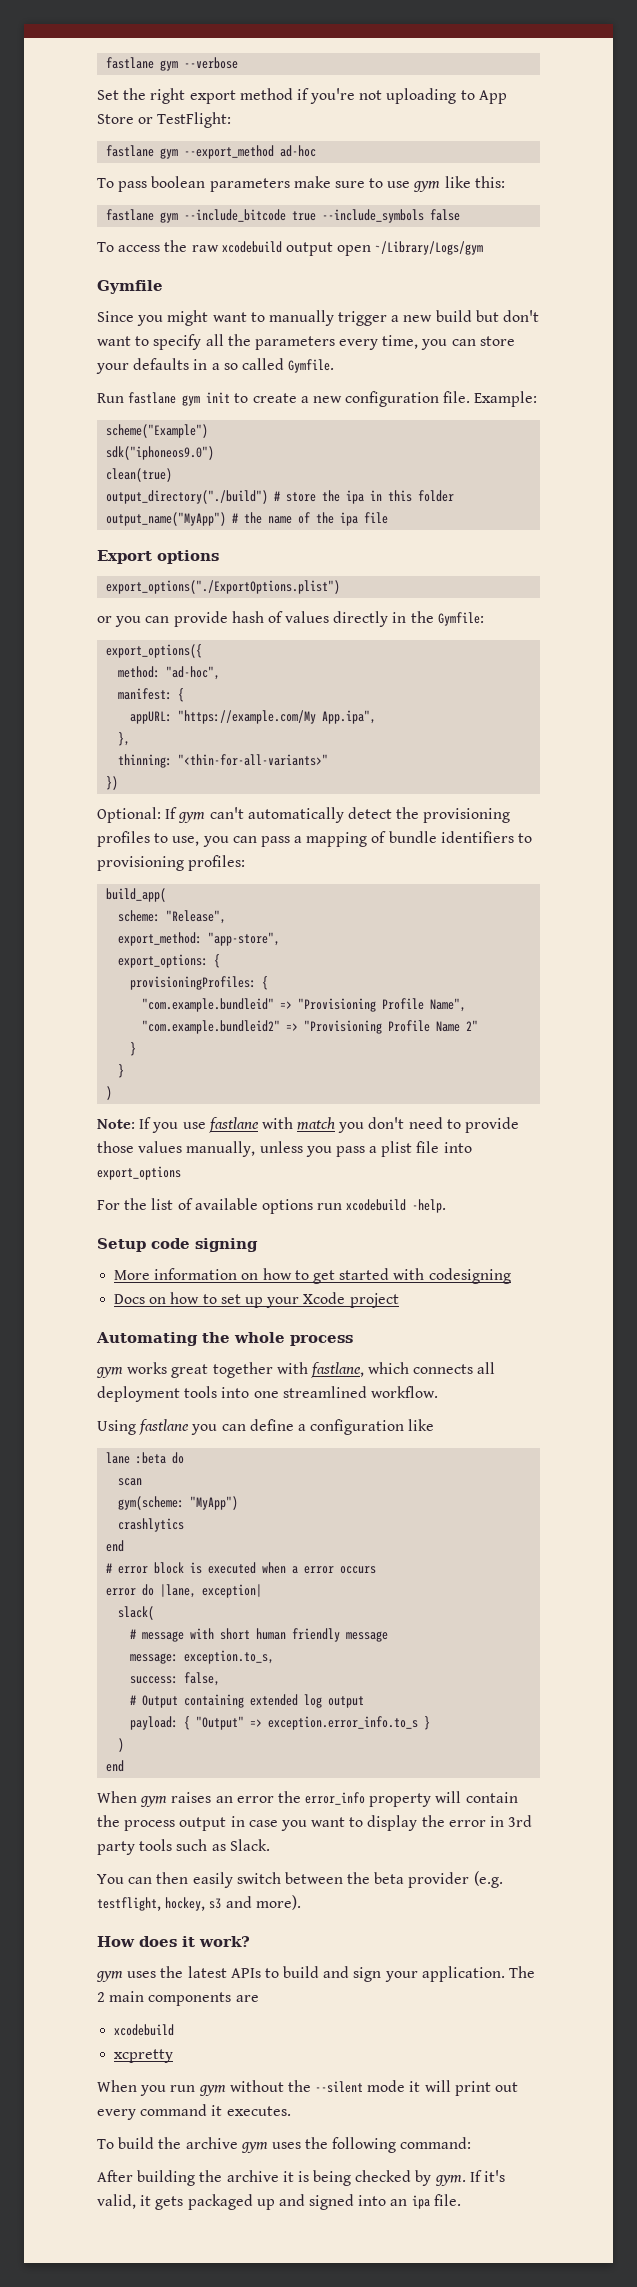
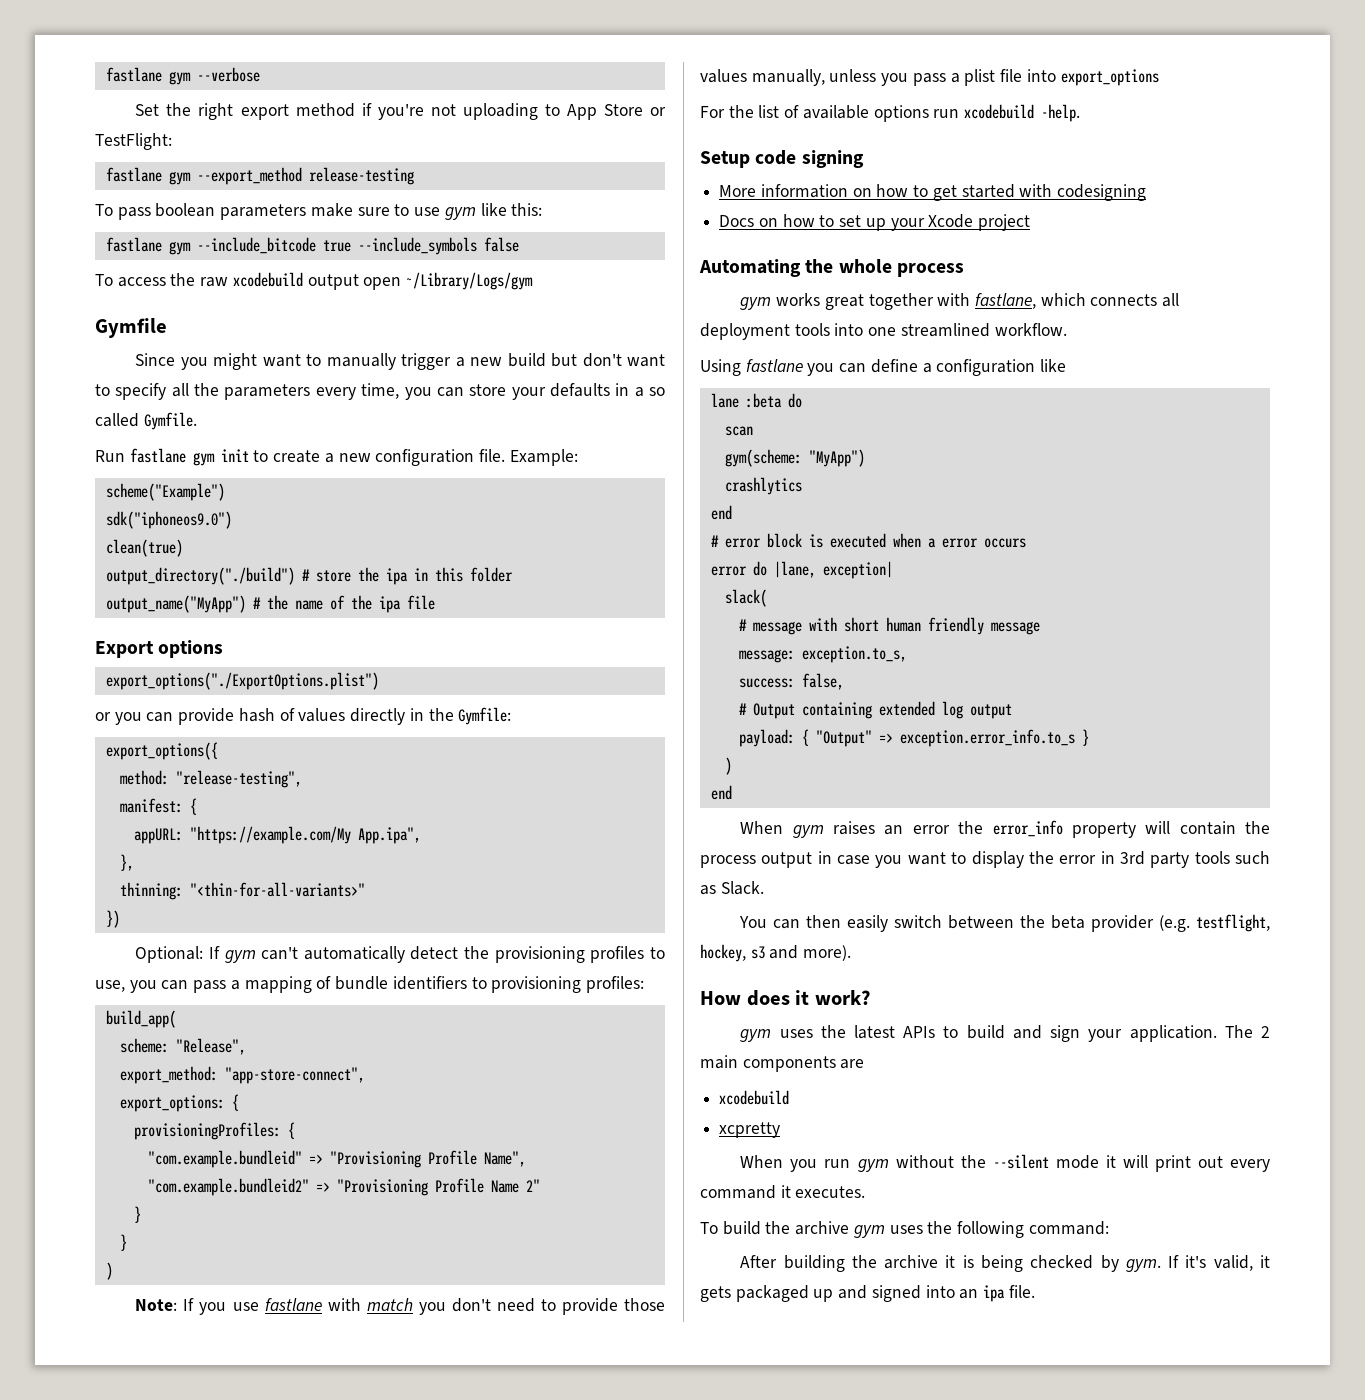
- fastlane gym --export_method ad-hoc
+ fastlane gym --export_method release-testing
- method: "ad-hoc",
+ method: "release-testing",
- export_method: "app-store",
+ export_method: "app-store-connect",

